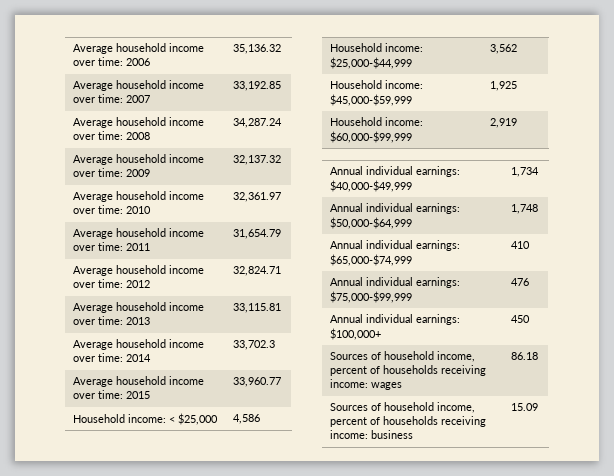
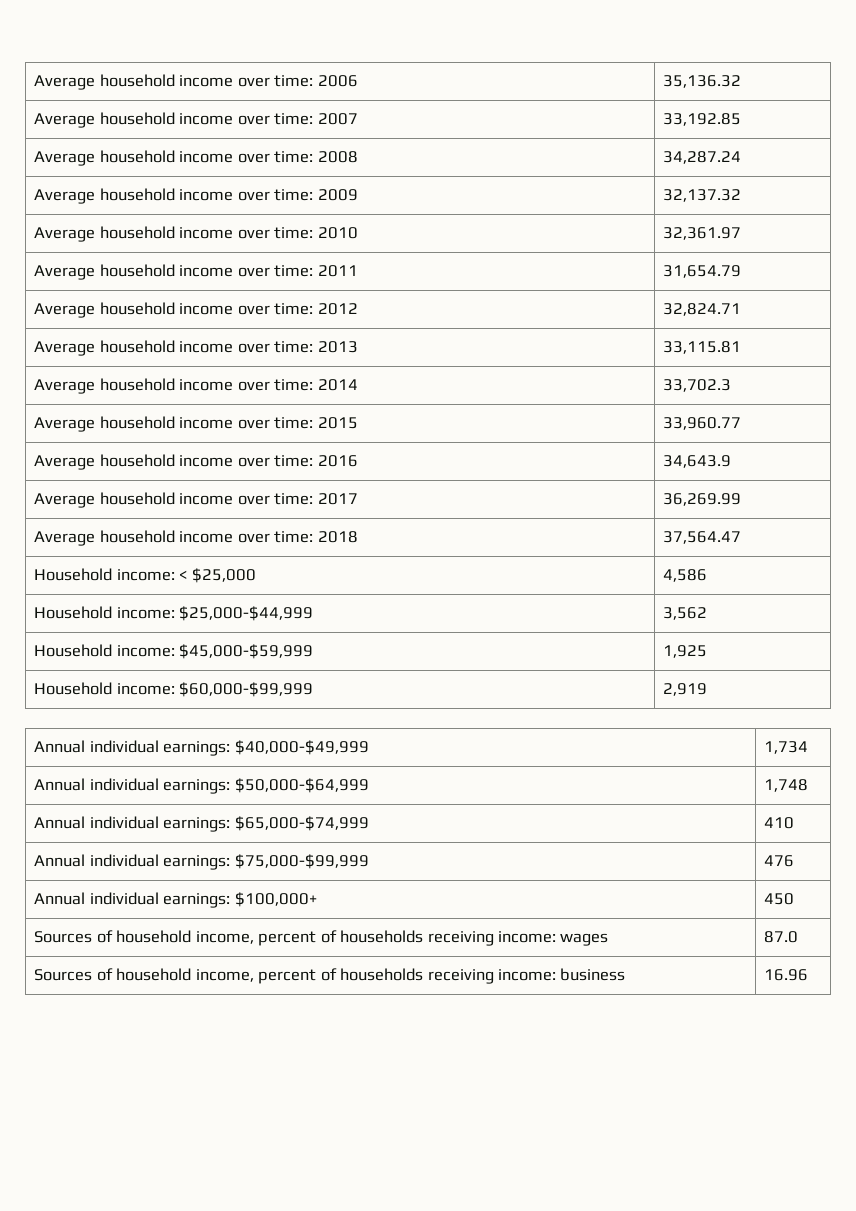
+ Average household income over time: 2016 | 34,643.9
+ Average household income over time: 2017 | 36,269.99
+ Average household income over time: 2018 | 37,564.47
- Sources of household income, percent of households receiving income: wages | 86.18
+ Sources of household income, percent of households receiving income: wages | 87.0
- Sources of household income, percent of households receiving income: business | 15.09
+ Sources of household income, percent of households receiving income: business | 16.96

